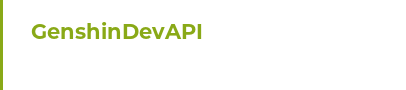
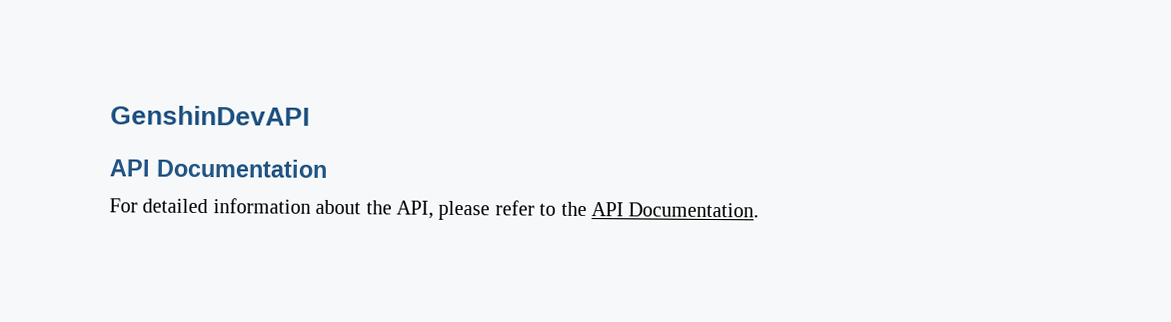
+ API Documentation
+ For detailed information about the API, please refer to the API Documentation.

